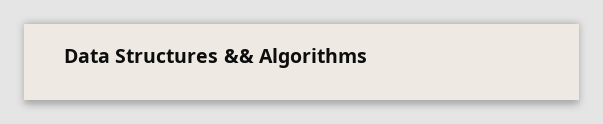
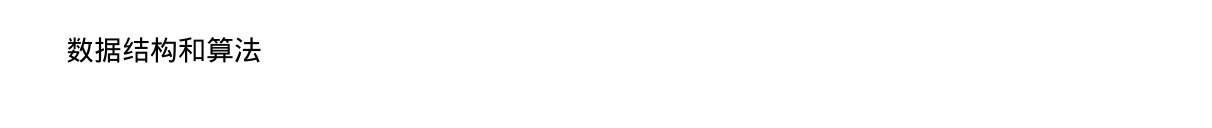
- Data Structures && Algorithms
+ 数据结构和算法

